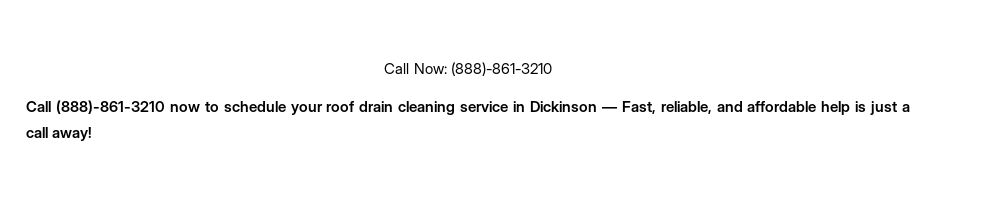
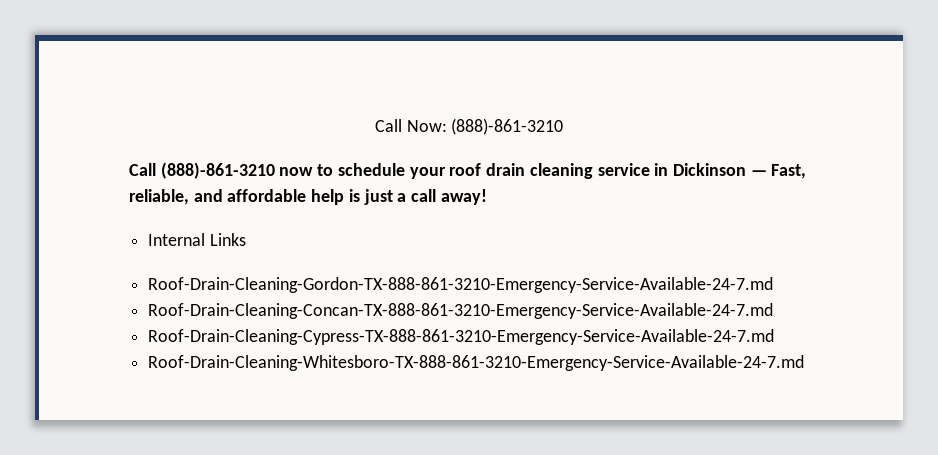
+ Internal Links
+ Roof-Drain-Cleaning-Gordon-TX-888-861-3210-Emergency-Service-Available-24-7.md
+ Roof-Drain-Cleaning-Concan-TX-888-861-3210-Emergency-Service-Available-24-7.md
+ Roof-Drain-Cleaning-Cypress-TX-888-861-3210-Emergency-Service-Available-24-7.md
+ Roof-Drain-Cleaning-Whitesboro-TX-888-861-3210-Emergency-Service-Available-24-7.md

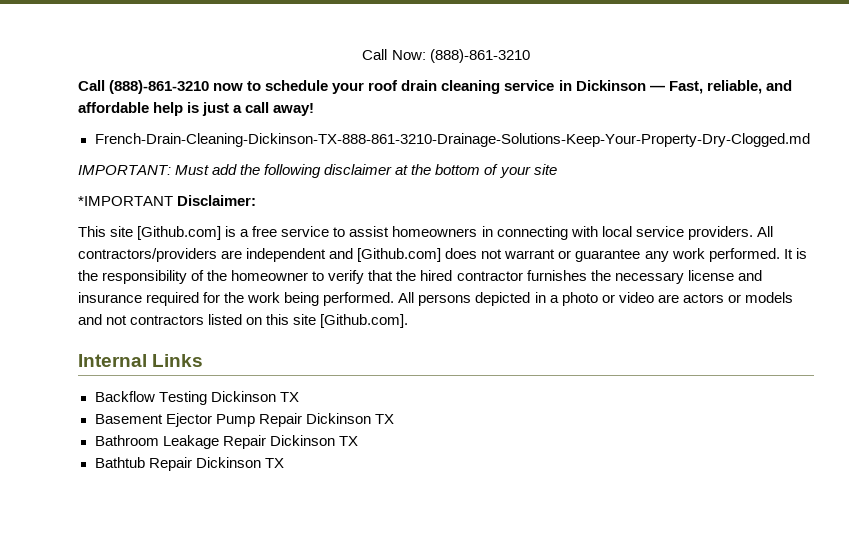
+ French-Drain-Cleaning-Dickinson-TX-888-861-3210-Drainage-Solutions-Keep-Your-Property-Dry-Clogged.md
+ IMPORTANT: Must add the following disclaimer at the bottom of your site
+ *IMPORTANT Disclaimer:
+ This site [Github.com] is a free service to assist homeowners in connecting with local service providers. All contractors/providers are independent and [Github.com] does not warrant or guarantee any work performed. It is the responsibility of the homeowner to verify that the hired contractor furnishes the necessary license and insurance required for the work being performed. All persons depicted in a photo or video are actors or models and not contractors listed on this site [Github.com].
  Internal Links
- Roof-Drain-Cleaning-Gordon-TX-888-861-3210-Emergency-Service-Available-24-7.md
- Roof-Drain-Cleaning-Concan-TX-888-861-3210-Emergency-Service-Available-24-7.md
- Roof-Drain-Cleaning-Cypress-TX-888-861-3210-Emergency-Service-Available-24-7.md
- Roof-Drain-Cleaning-Whitesboro-TX-888-861-3210-Emergency-Service-Available-24-7.md
+ Backflow Testing Dickinson TX
+ Basement Ejector Pump Repair Dickinson TX
+ Bathroom Leakage Repair Dickinson TX
+ Bathtub Repair Dickinson TX

